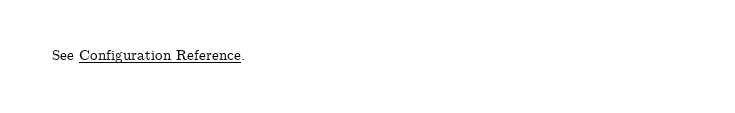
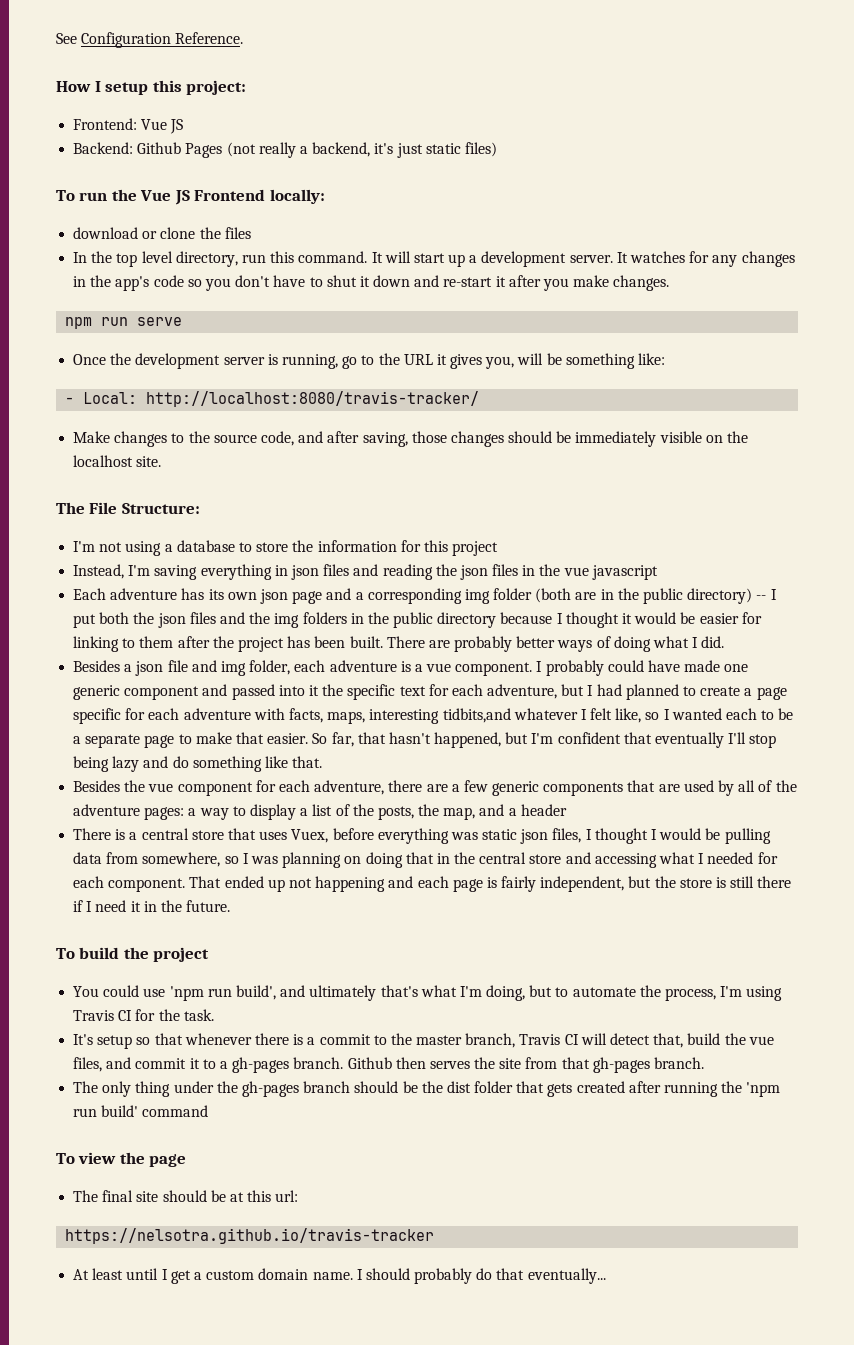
+ How I setup this project:
+ Frontend: Vue JS
+ Backend: Github Pages (not really a backend, it's just static files)
+ To run the Vue JS Frontend locally:
+ download or clone the files
+ In the top level directory, run this command. It will start up a development server. It watches for any changes in the app's code so you don't have to shut it down and re-start it after you make changes.
+ npm run serve
+ Once the development server is running, go to the URL it gives you, will be something like:
+ - Local: http://localhost:8080/travis-tracker/
+ Make changes to the source code, and after saving, those changes should be immediately visible on the localhost site.
+ The File Structure:
+ I'm not using a database to store the information for this project
+ Instead, I'm saving everything in json files and reading the json files in the vue javascript
+ Each adventure has its own json page and a corresponding img folder (both are in the public directory) -- I put both the json files and the img folders in the public directory because I thought it would be easier for linking to them after the project has been built. There are probably better ways of doing what I did.
+ Besides a json file and img folder, each adventure is a vue component. I probably could have made one generic component and passed into it the specific text for each adventure, but I had planned to create a page specific for each adventure with facts, maps, interesting tidbits,and whatever I felt like, so I wanted each to be a separate page to make that easier. So far, that hasn't happened, but I'm confident that eventually I'll stop being lazy and do something like that.
+ Besides the vue component for each adventure, there are a few generic components that are used by all of the adventure pages: a way to display a list of the posts, the map, and a header
+ There is a central store that uses Vuex, before everything was static json files, I thought I would be pulling data from somewhere, so I was planning on doing that in the central store and accessing what I needed for each component. That ended up not happening and each page is fairly independent, but the store is still there if I need it in the future.
+ To build the project
+ You could use 'npm run build', and ultimately that's what I'm doing, but to automate the process, I'm using Travis CI for the task.
+ It's setup so that whenever there is a commit to the master branch, Travis CI will detect that, build the vue files, and commit it to a gh-pages branch. Github then serves the site from that gh-pages branch.
+ The only thing under the gh-pages branch should be the dist folder that gets created after running the 'npm run build' command
+ To view the page
+ The final site should be at this url:
+ https://nelsotra.github.io/travis-tracker
+ At least until I get a custom domain name. I should probably do that eventually...

